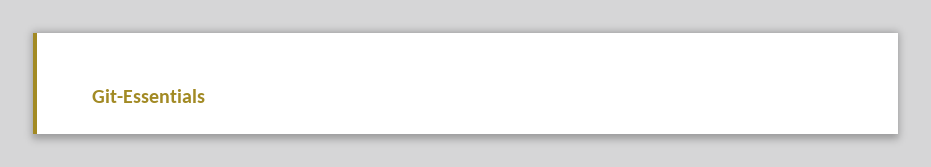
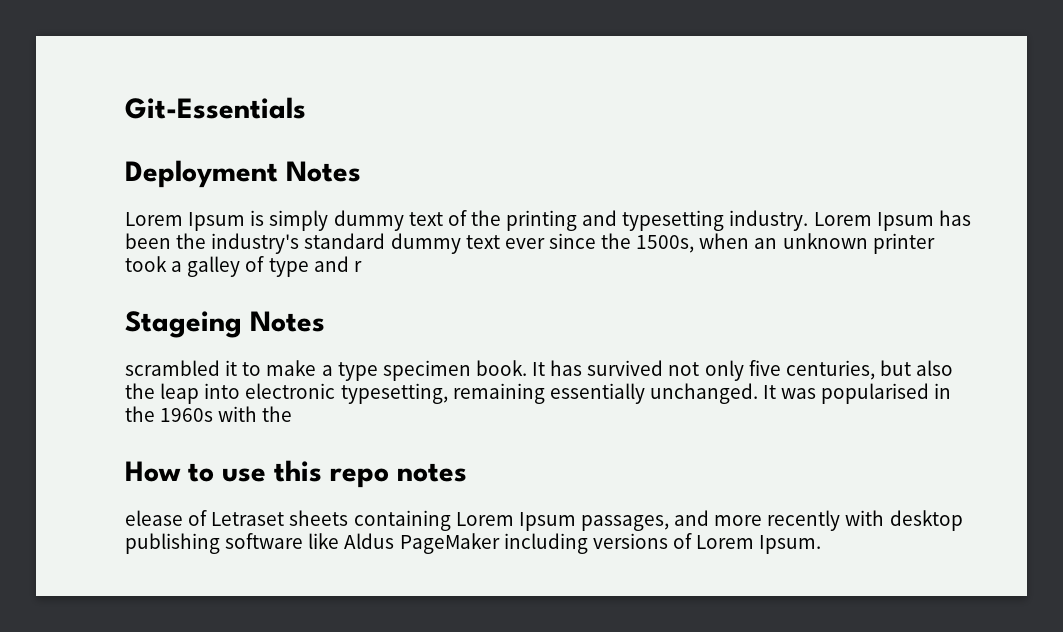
+ Deployment Notes
+ Lorem Ipsum is simply dummy text of the printing and typesetting industry. Lorem Ipsum has been the industry's standard dummy text ever since the 1500s, when an unknown printer took a galley of type and r
+ Stageing Notes
+ scrambled it to make a type specimen book. It has survived not only five centuries, but also the leap into electronic typesetting, remaining essentially unchanged. It was popularised in the 1960s with the
+ How to use this repo notes
+ elease of Letraset sheets containing Lorem Ipsum passages, and more recently with desktop publishing software like Aldus PageMaker including versions of Lorem Ipsum.

